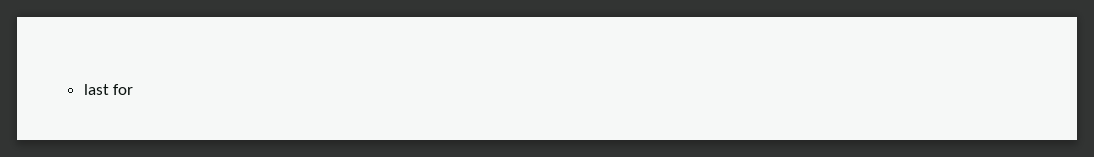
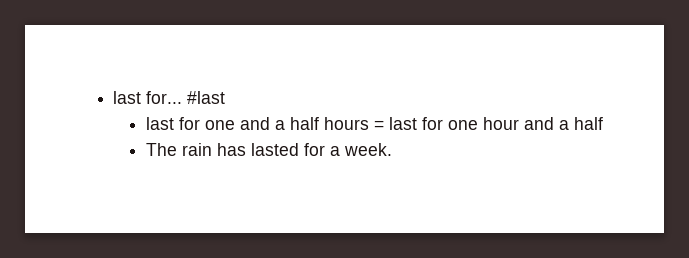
- last for
+ last for... #last
+ last for one and a half hours = last for one hour and a half
+ The rain has lasted for a week.

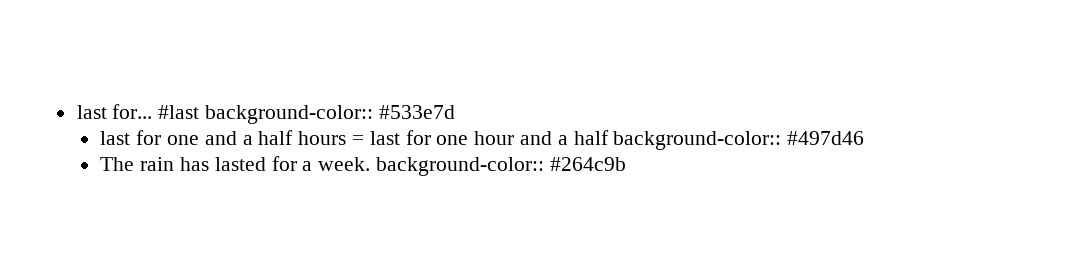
- #last
+ #last background-color:: #533e7d
- last for one and a half hours = last for one hour and a half
+ last for one and a half hours = last for one hour and a half background-color:: #497d46
- The rain has lasted for a week.
+ The rain has lasted for a week. background-color:: #264c9b

